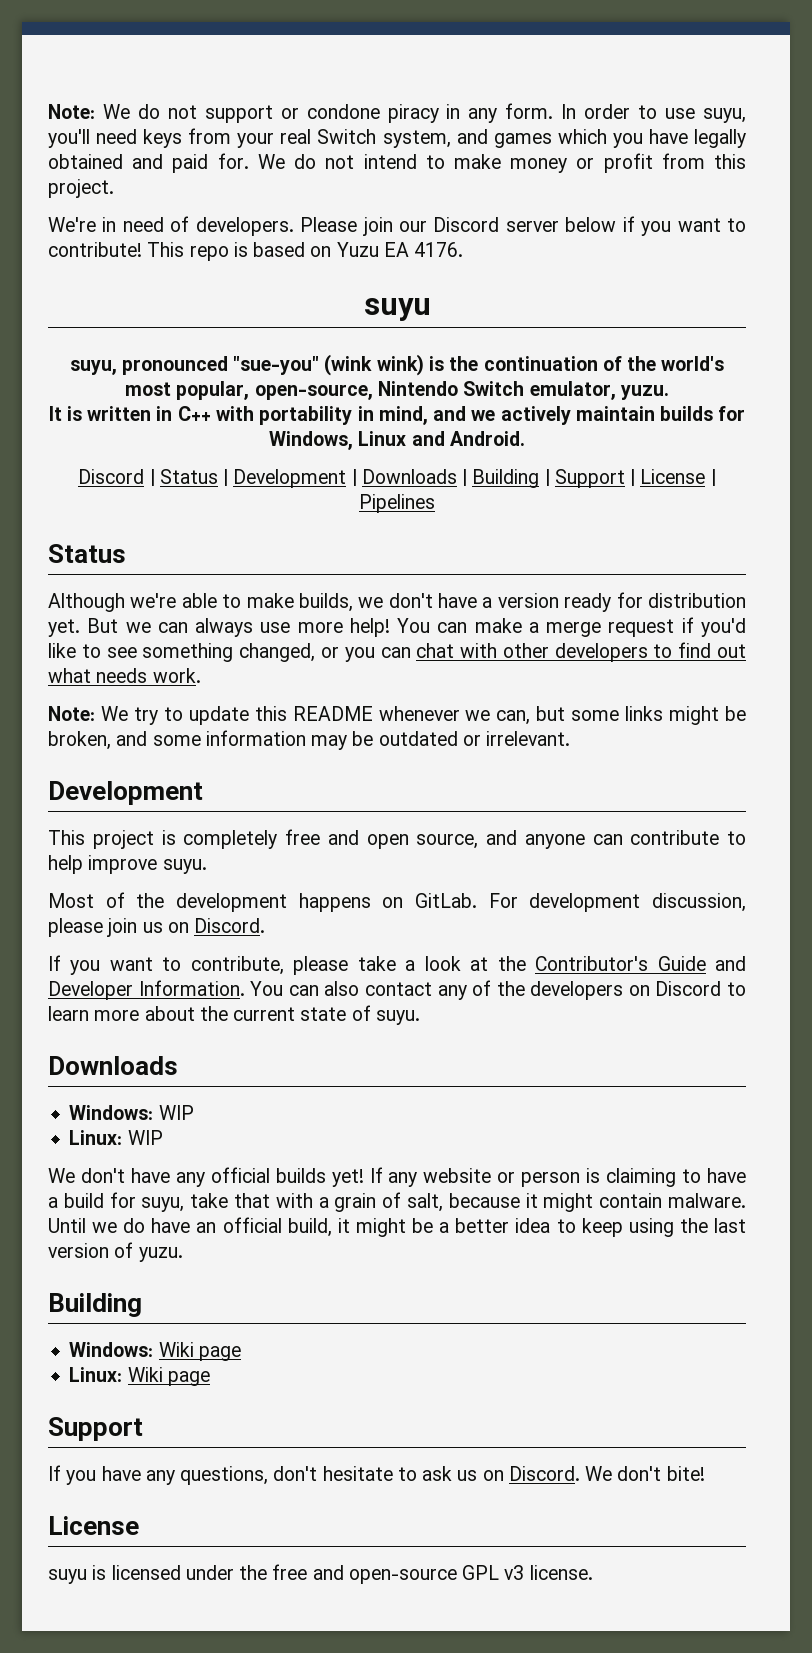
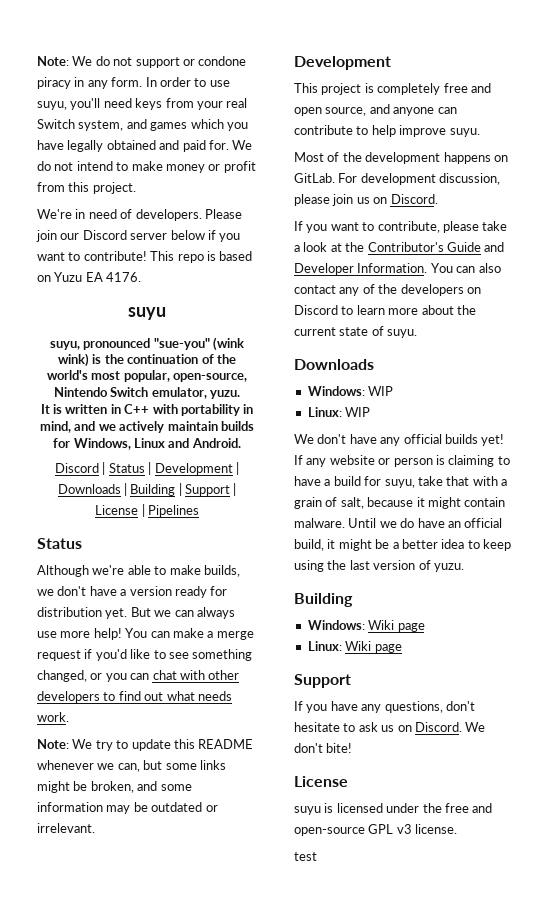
+ test

